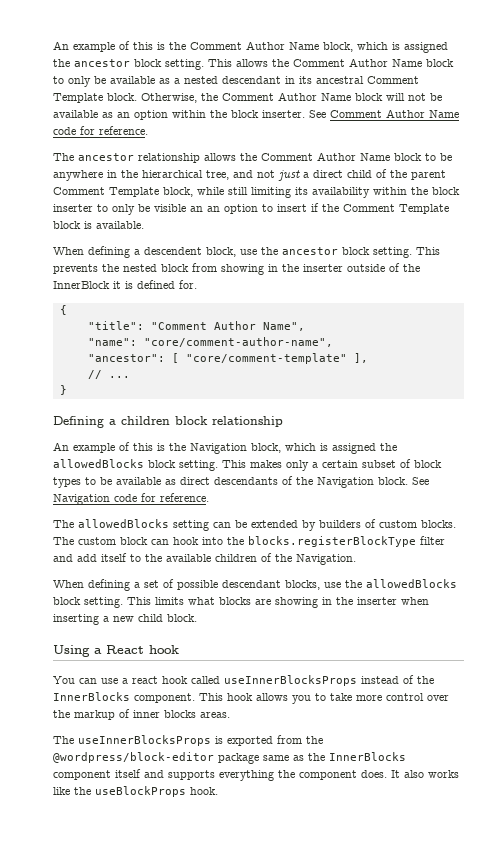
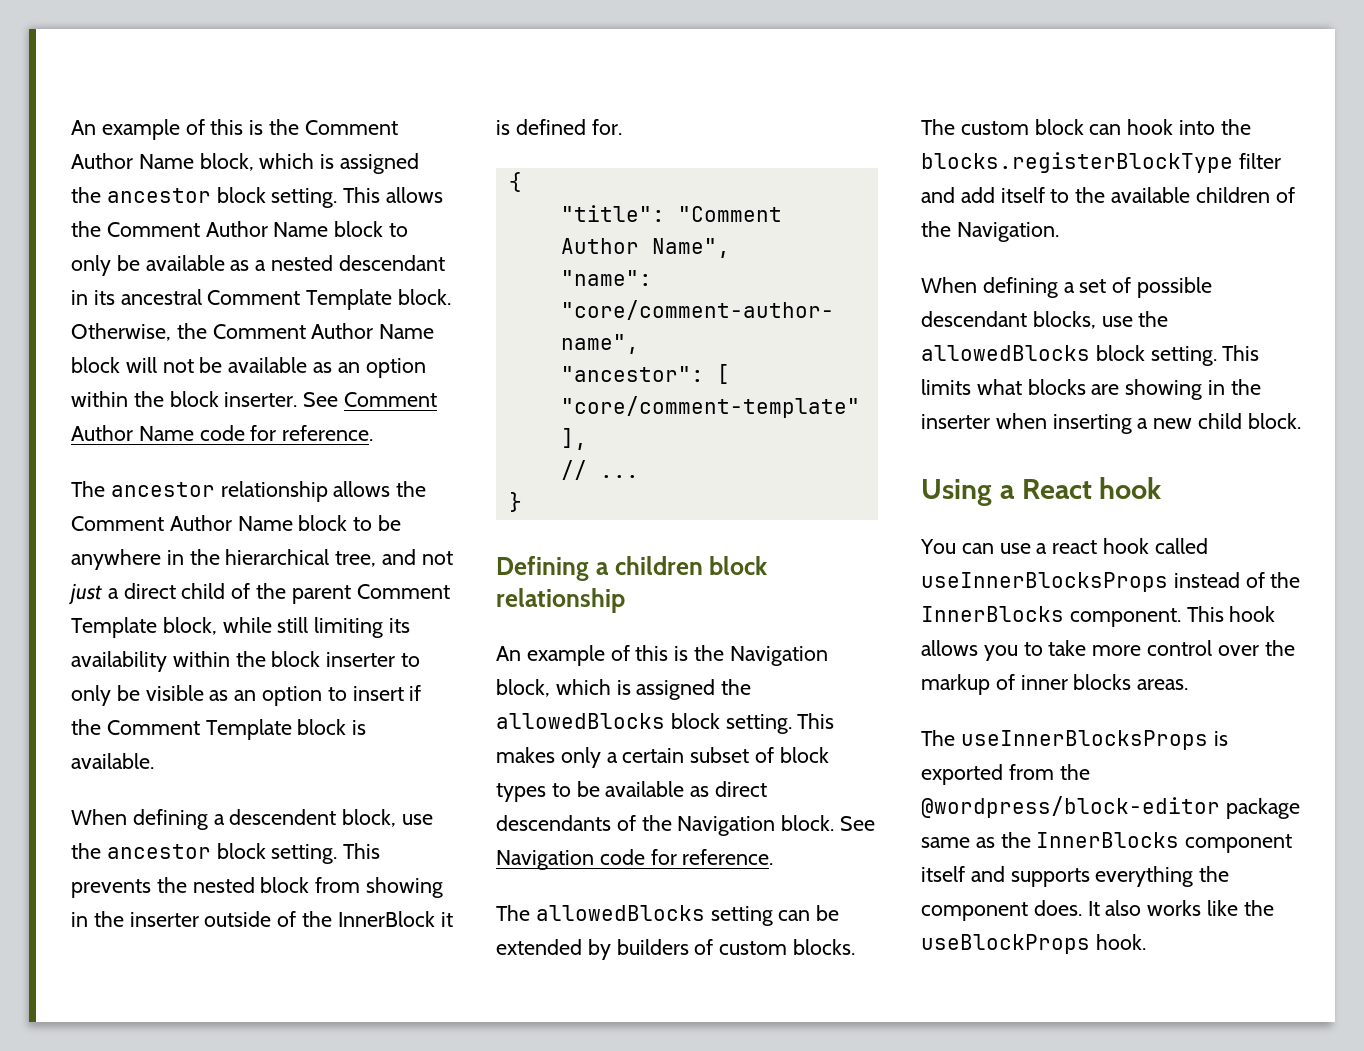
- The ancestor relationship allows the Comment Author Name block to be anywhere in the hierarchical tree, and not just a direct child of the parent Comment Template block, while still limiting its availability within the block inserter to only be visible an an option to insert if the Comment Template block is available.
+ The ancestor relationship allows the Comment Author Name block to be anywhere in the hierarchical tree, and not just a direct child of the parent Comment Template block, while still limiting its availability within the block inserter to only be visible as an option to insert if the Comment Template block is available.

